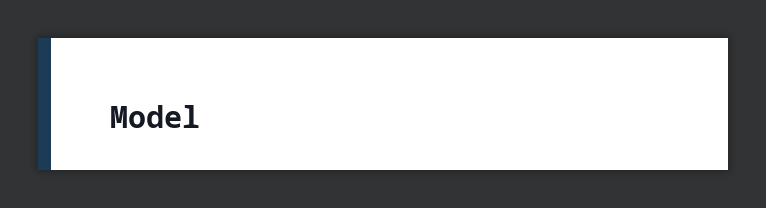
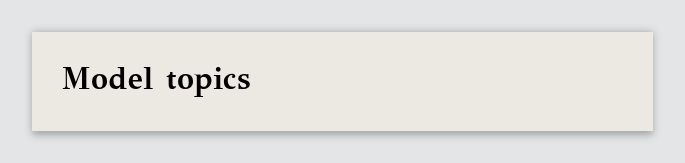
- Model
+ Model topics

